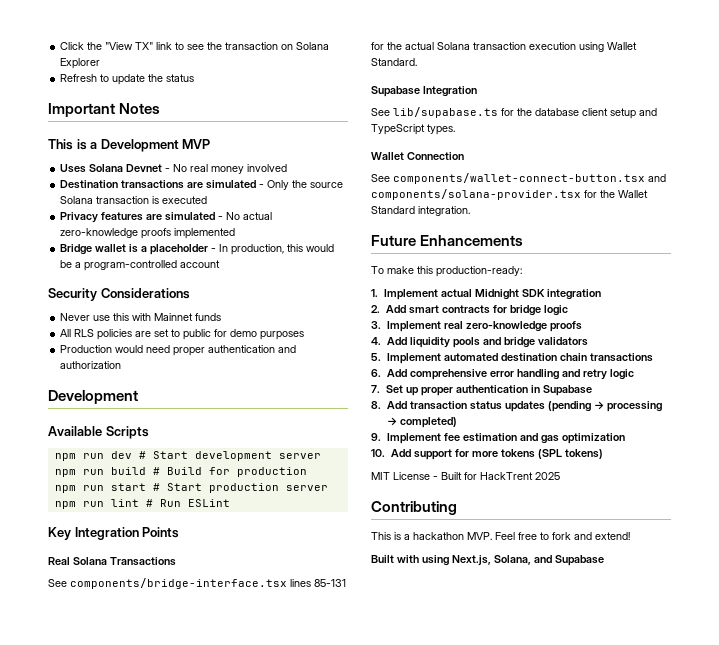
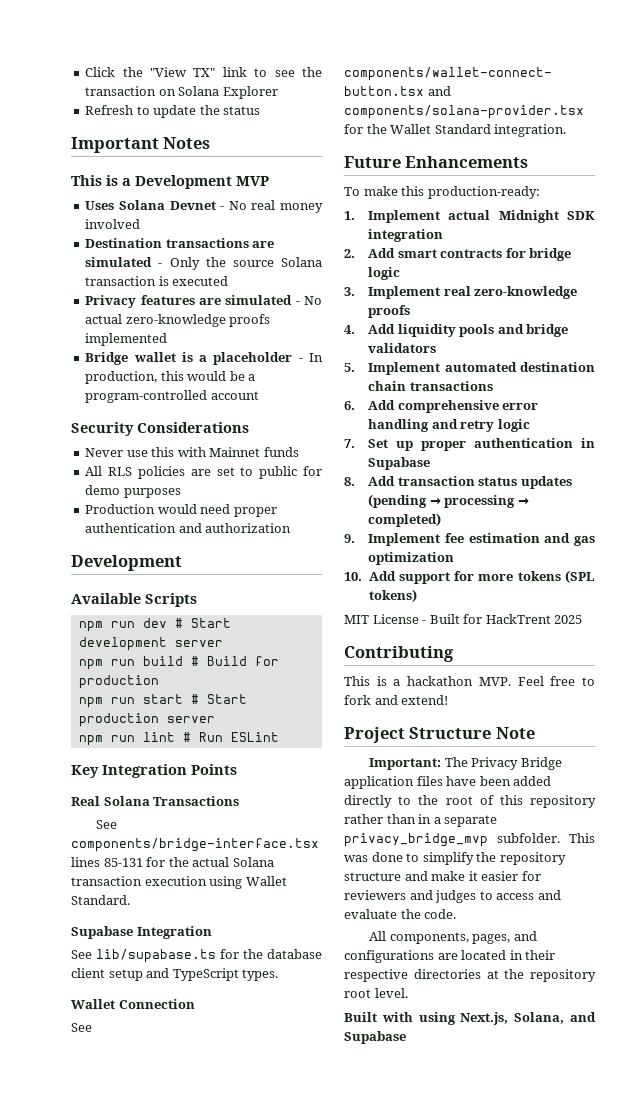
+ Project Structure Note
+ Important: The Privacy Bridge application files have been added directly to the root of this repository rather than in a separate privacy_bridge_mvp subfolder. This was done to simplify the repository structure and make it easier for reviewers and judges to access and evaluate the code.
+ All components, pages, and configurations are located in their respective directories at the repository root level.

